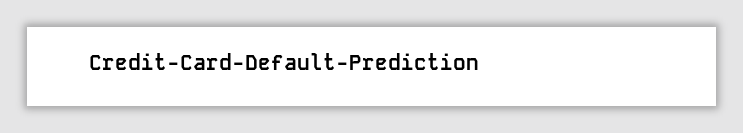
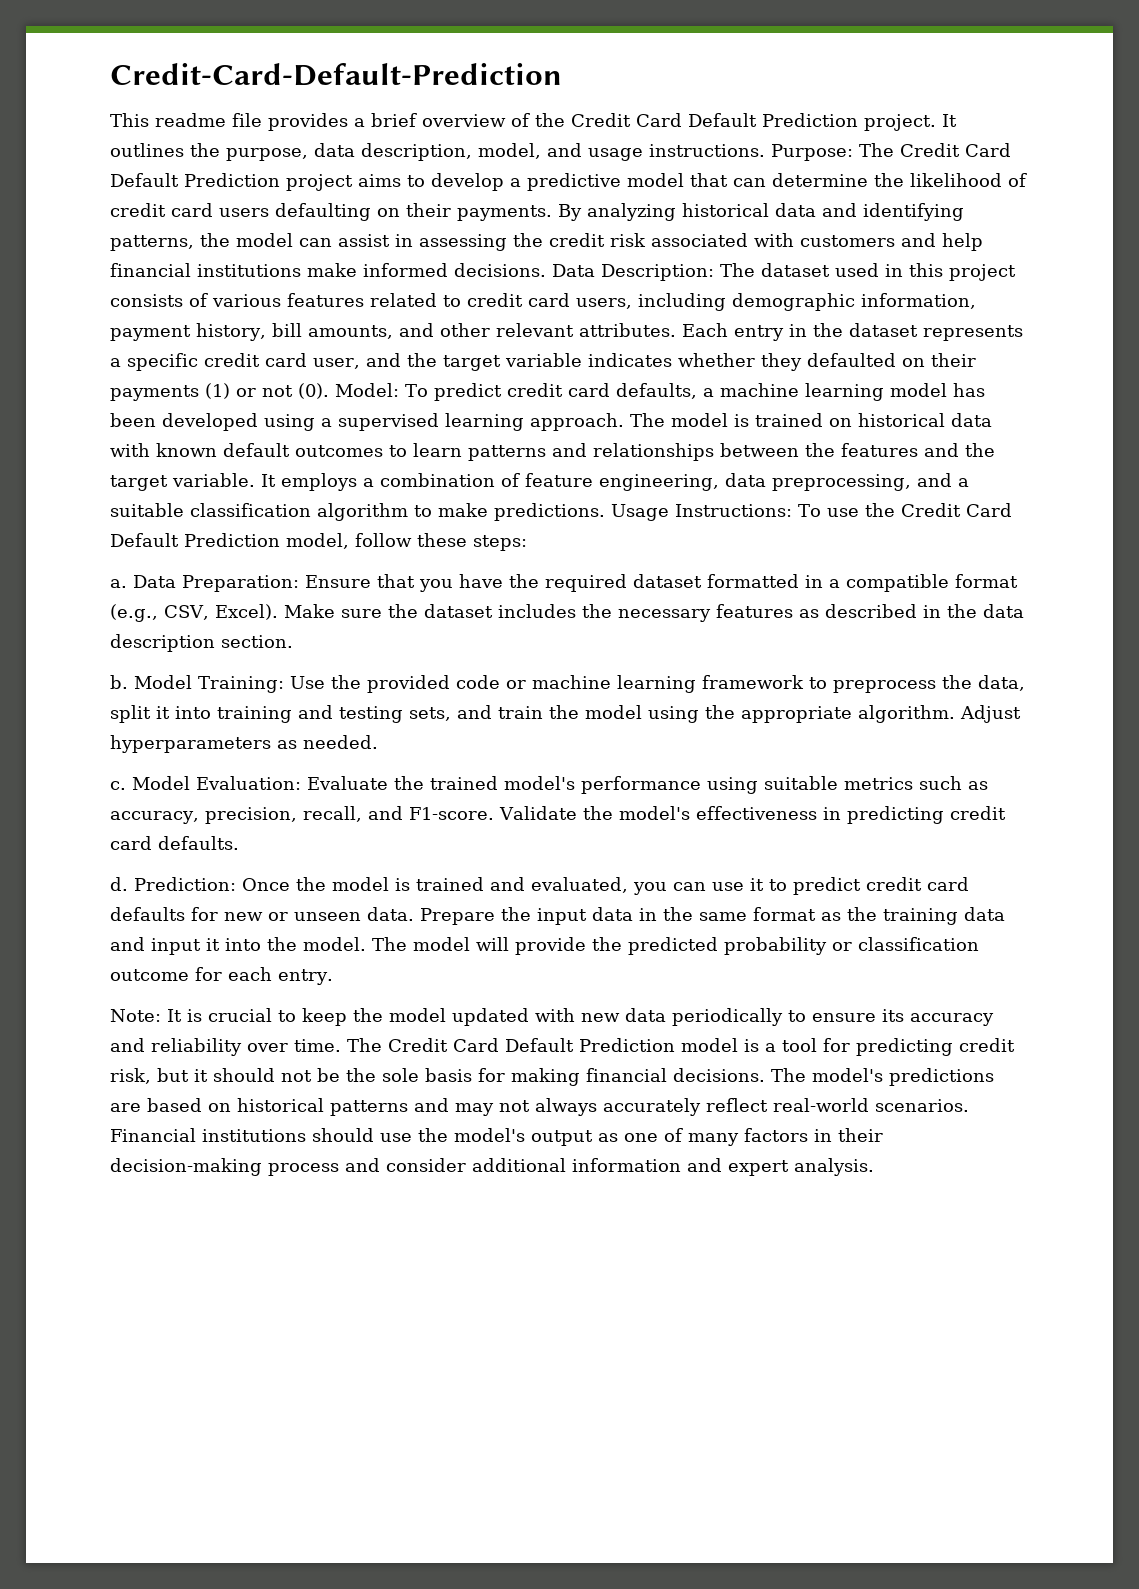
+ This readme file provides a brief overview of the Credit Card Default Prediction project. It outlines the purpose, data description, model, and usage instructions. Purpose: The Credit Card Default Prediction project aims to develop a predictive model that can determine the likelihood of credit card users defaulting on their payments. By analyzing historical data and identifying patterns, the model can assist in assessing the credit risk associated with customers and help financial institutions make informed decisions. Data Description: The dataset used in this project consists of various features related to credit card users, including demographic information, payment history, bill amounts, and other relevant attributes. Each entry in the dataset represents a specific credit card user, and the target variable indicates whether they defaulted on their payments (1) or not (0). Model: To predict credit card defaults, a machine learning model has been developed using a supervised learning approach. The model is trained on historical data with known default outcomes to learn patterns and relationships between the features and the target variable. It employs a combination of feature engineering, data preprocessing, and a suitable classification algorithm to make predictions. Usage Instructions: To use the Credit Card Default Prediction model, follow these steps:
+ a. Data Preparation: Ensure that you have the required dataset formatted in a compatible format (e.g., CSV, Excel). Make sure the dataset includes the necessary features as described in the data description section.
+ b. Model Training: Use the provided code or machine learning framework to preprocess the data, split it into training and testing sets, and train the model using the appropriate algorithm. Adjust hyperparameters as needed.
+ c. Model Evaluation: Evaluate the trained model's performance using suitable metrics such as accuracy, precision, recall, and F1-score. Validate the model's effectiveness in predicting credit card defaults.
+ d. Prediction: Once the model is trained and evaluated, you can use it to predict credit card defaults for new or unseen data. Prepare the input data in the same format as the training data and input it into the model. The model will provide the predicted probability or classification outcome for each entry.
+ Note: It is crucial to keep the model updated with new data periodically to ensure its accuracy and reliability over time. The Credit Card Default Prediction model is a tool for predicting credit risk, but it should not be the sole basis for making financial decisions. The model's predictions are based on historical patterns and may not always accurately reflect real-world scenarios. Financial institutions should use the model's output as one of many factors in their decision-making process and consider additional information and expert analysis.

